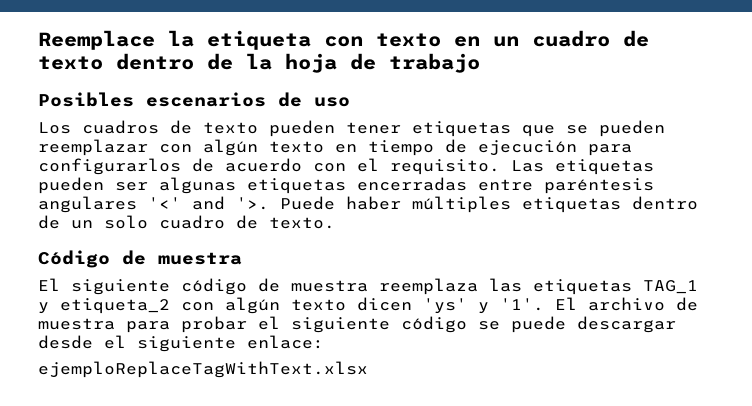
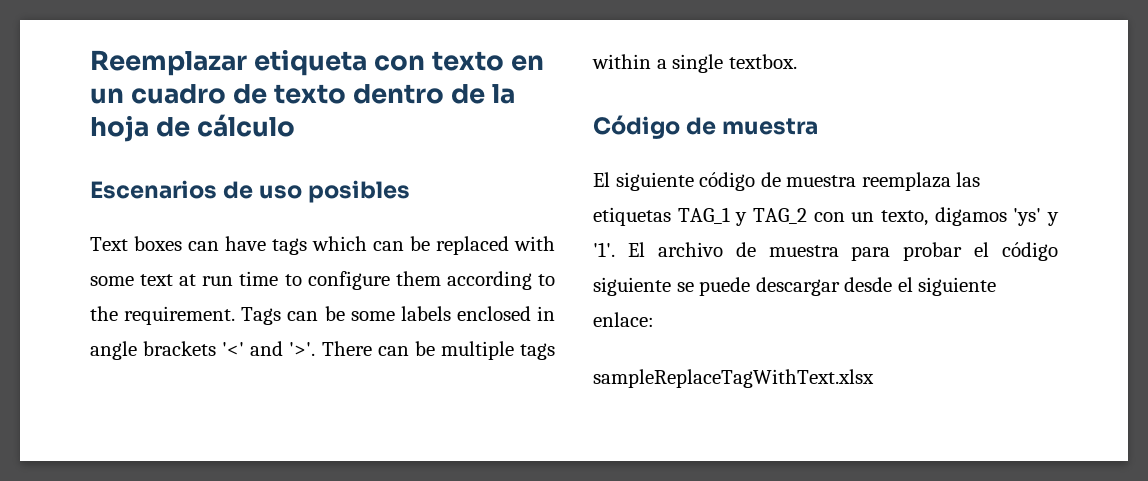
- Reemplace la etiqueta con texto en un cuadro de texto dentro de la hoja de trabajo
- Posibles escenarios de uso
- Los cuadros de texto pueden tener etiquetas que se pueden reemplazar con algún texto en tiempo de ejecución para configurarlos de acuerdo con el requisito. Las etiquetas pueden ser algunas etiquetas encerradas entre paréntesis angulares '<' and '>. Puede haber múltiples etiquetas dentro de un solo cuadro de texto.
+ Reemplazar etiqueta con texto en un cuadro de texto dentro de la hoja de cálculo
+ Escenarios de uso posibles
+ Text boxes can have tags which can be replaced with some text at run time to configure them according to the requirement. Tags can be some labels enclosed in angle brackets '<' and '>'. There can be multiple tags within a single textbox.
- El siguiente código de muestra reemplaza las etiquetas TAG_1 y etiqueta_2 con algún texto dicen 'ys' y '1'.
+ El siguiente código de muestra reemplaza las etiquetas TAG_1 y TAG_2 con un texto, digamos 'ys' y '1'.
- El archivo de muestra para probar el siguiente código se puede descargar desde el siguiente enlace:
+ El archivo de muestra para probar el código siguiente se puede descargar desde el siguiente enlace:
- ejemploReplaceTagWithText.xlsx
+ sampleReplaceTagWithText.xlsx

